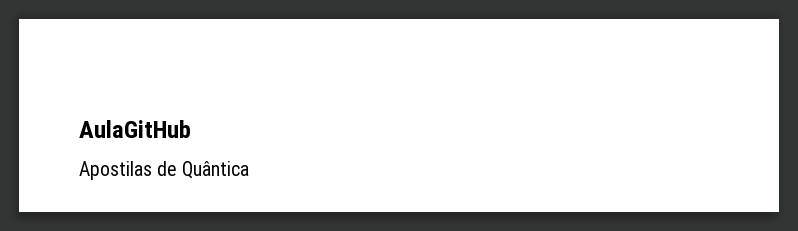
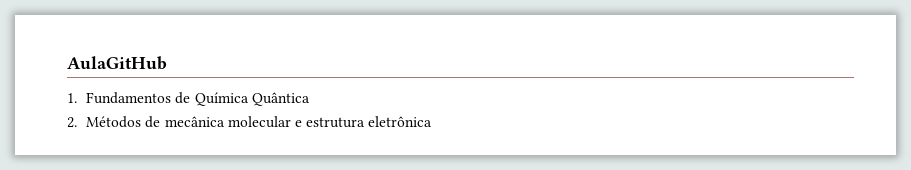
- Apostilas de Quântica
+ 1. Fundamentos de Química Quântica
+ 2. Métodos de mecânica molecular e estrutura eletrônica

